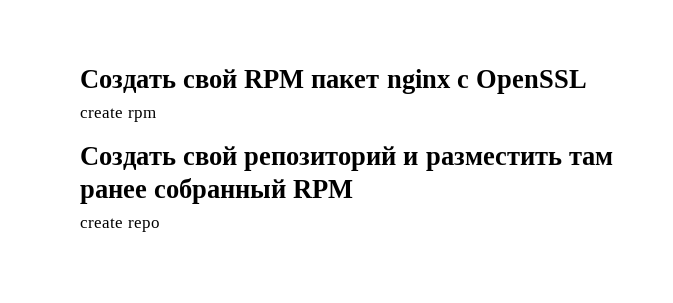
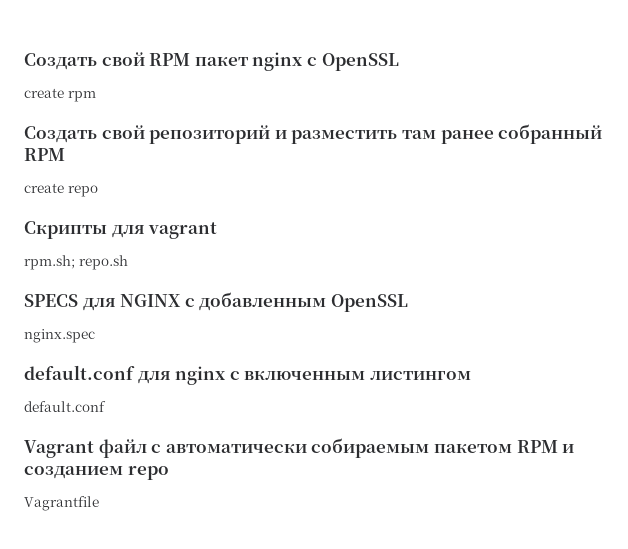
+ Скрипты для vagrant
+ rpm.sh; repo.sh
+ SPECS для NGINX с добавленным OpenSSL
+ nginx.spec
+ default.conf для nginx с включенным листингом
+ default.conf
+ Vagrant файл с автоматически собираемым пакетом RPM и созданием repo
+ Vagrantfile

